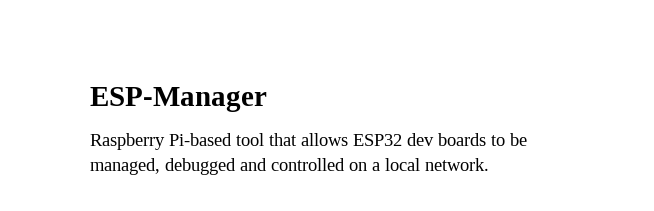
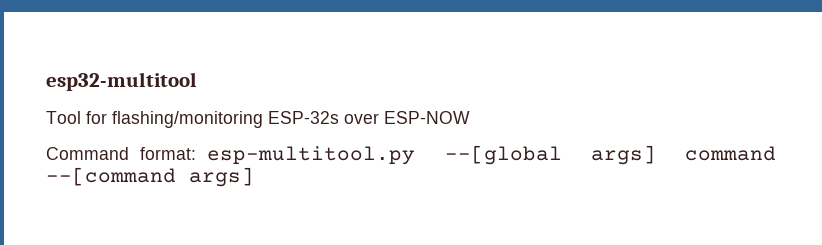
- ESP-Manager
- Raspberry Pi-based tool that allows ESP32 dev boards to be managed, debugged and controlled on a local network.
+ esp32-multitool
+ Tool for flashing/monitoring ESP-32s over ESP-NOW
+ Command format: esp-multitool.py --[global args] command --[command args]

